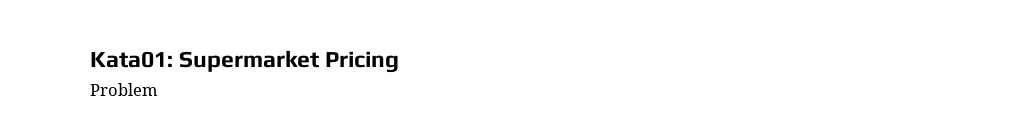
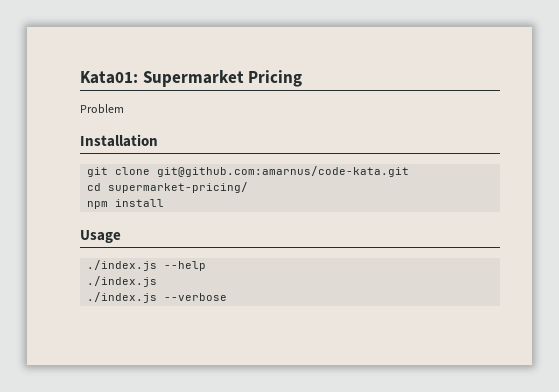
+ Installation
+ git clone git@github.com:amarnus/code-kata.git
+ cd supermarket-pricing/
+ npm install
+ Usage
+ ./index.js --help
+ ./index.js
+ ./index.js --verbose

